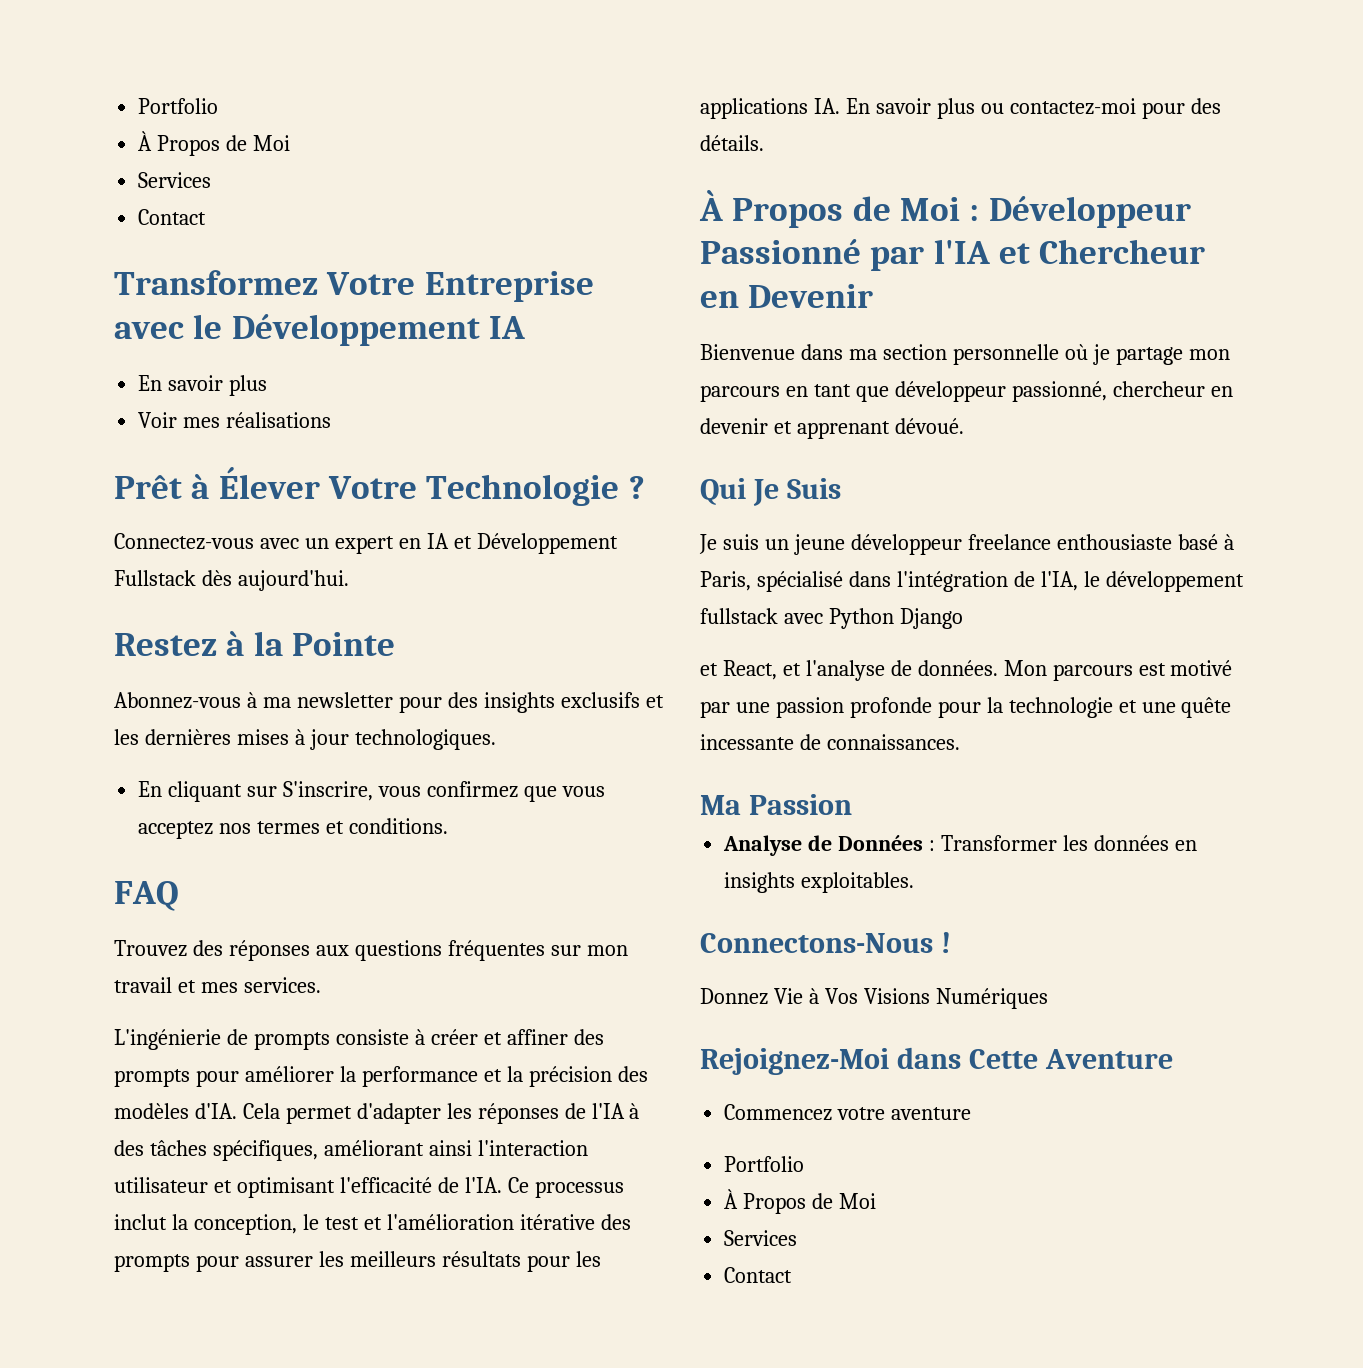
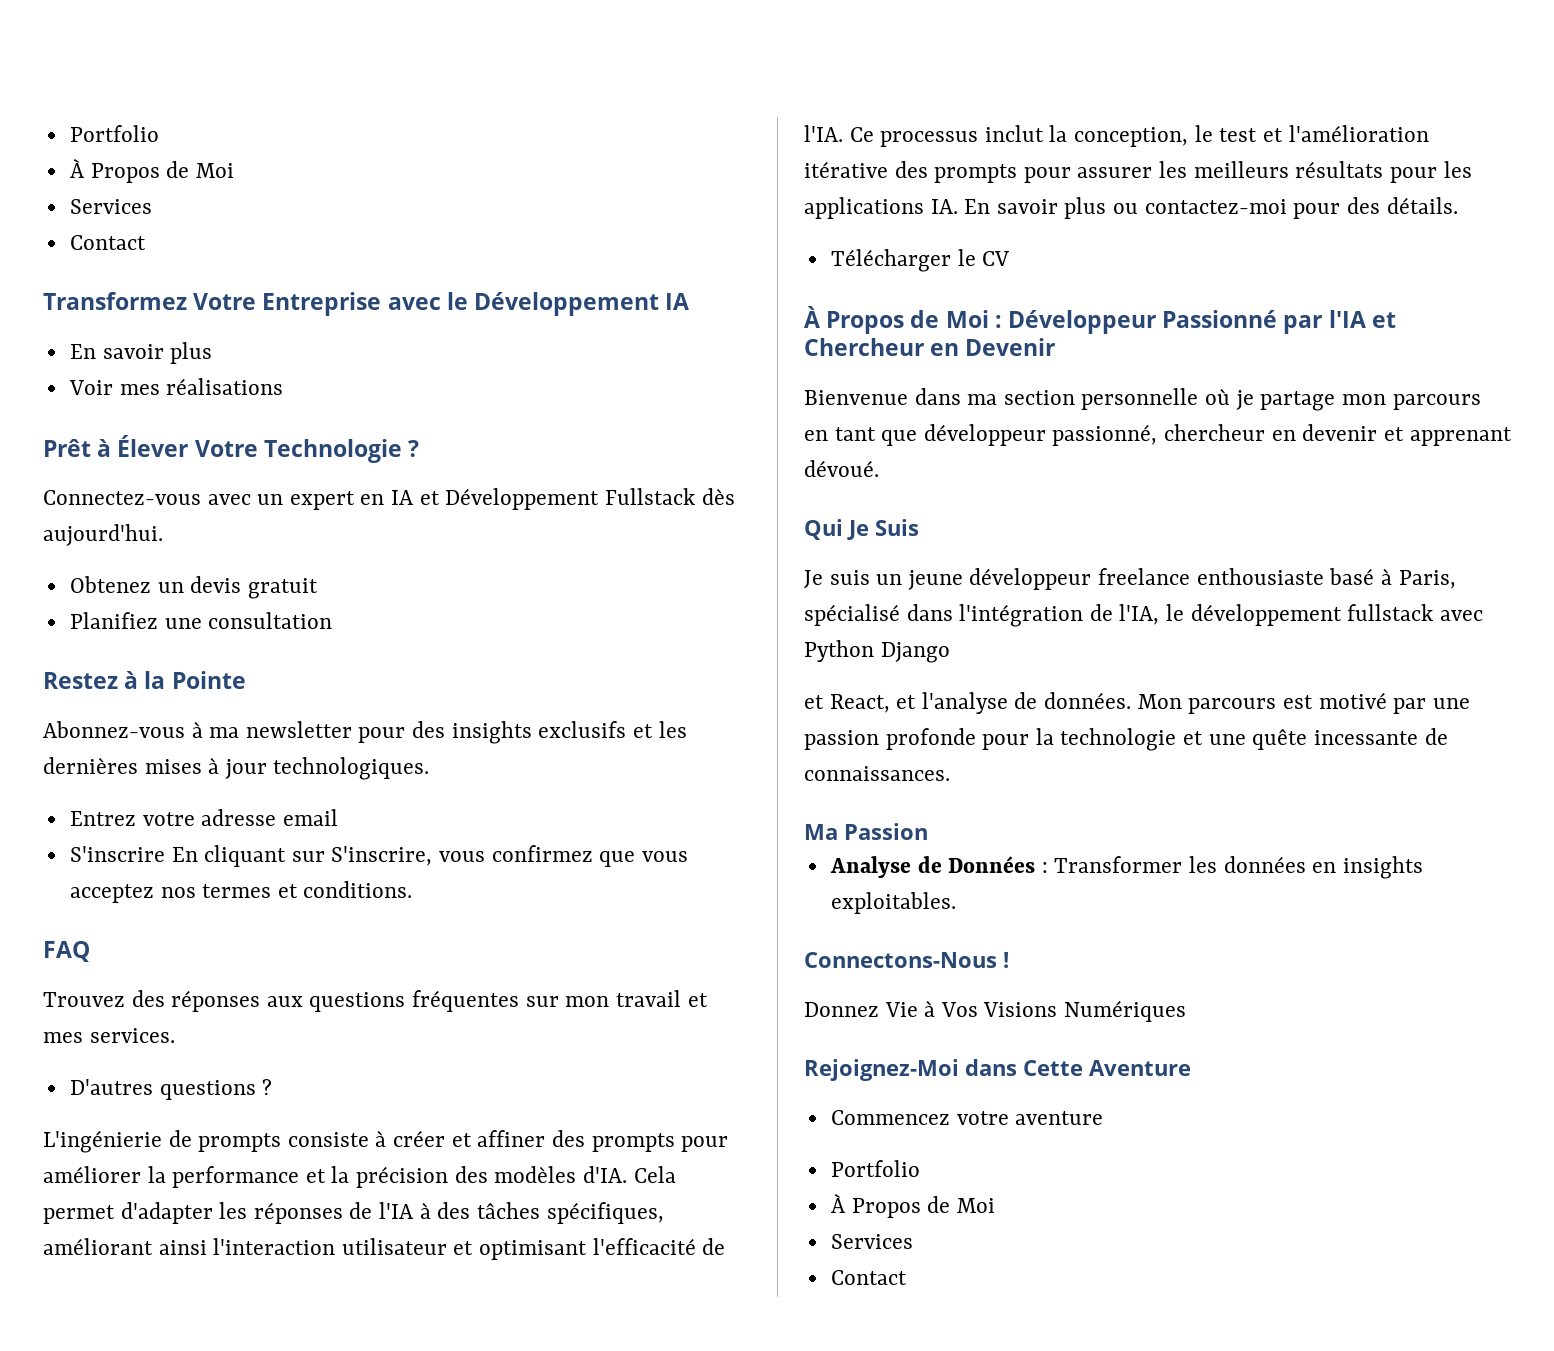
+ Obtenez un devis gratuit
+ Planifiez une consultation
- En cliquant sur S'inscrire, vous confirmez que vous acceptez nos termes et conditions.
+ Entrez votre adresse email
+ S'inscrire En cliquant sur S'inscrire, vous confirmez que vous acceptez nos termes et conditions.
+ D'autres questions ?
+ Télécharger le CV

